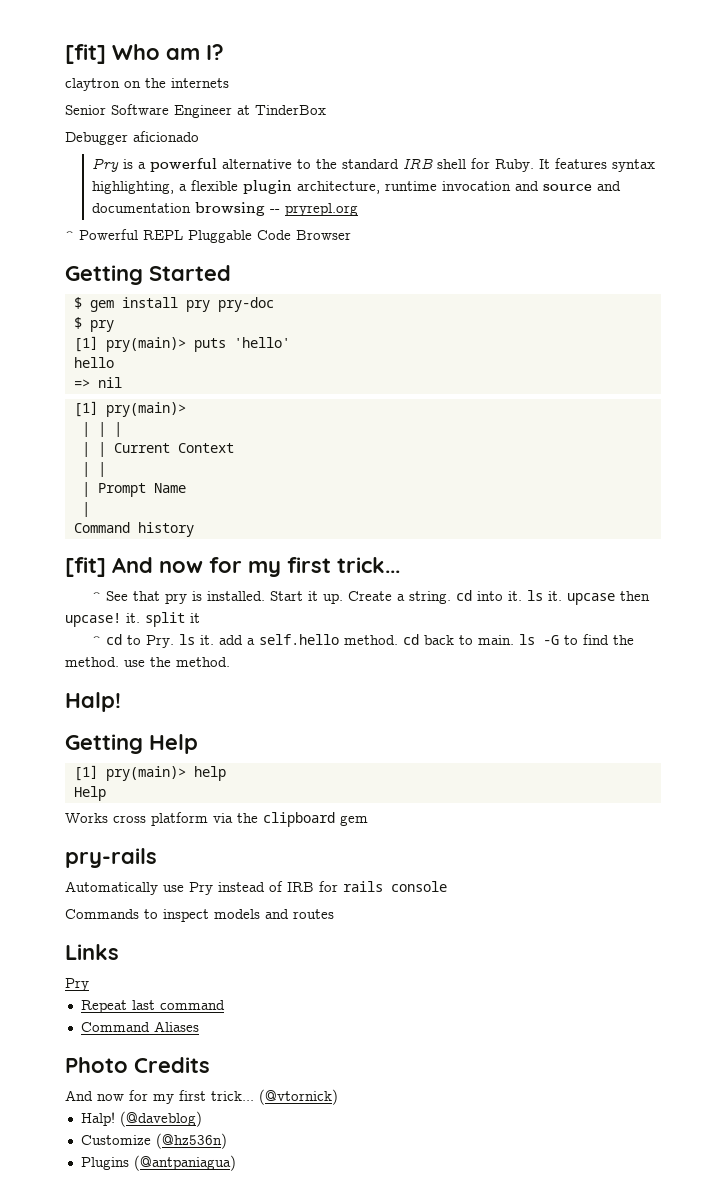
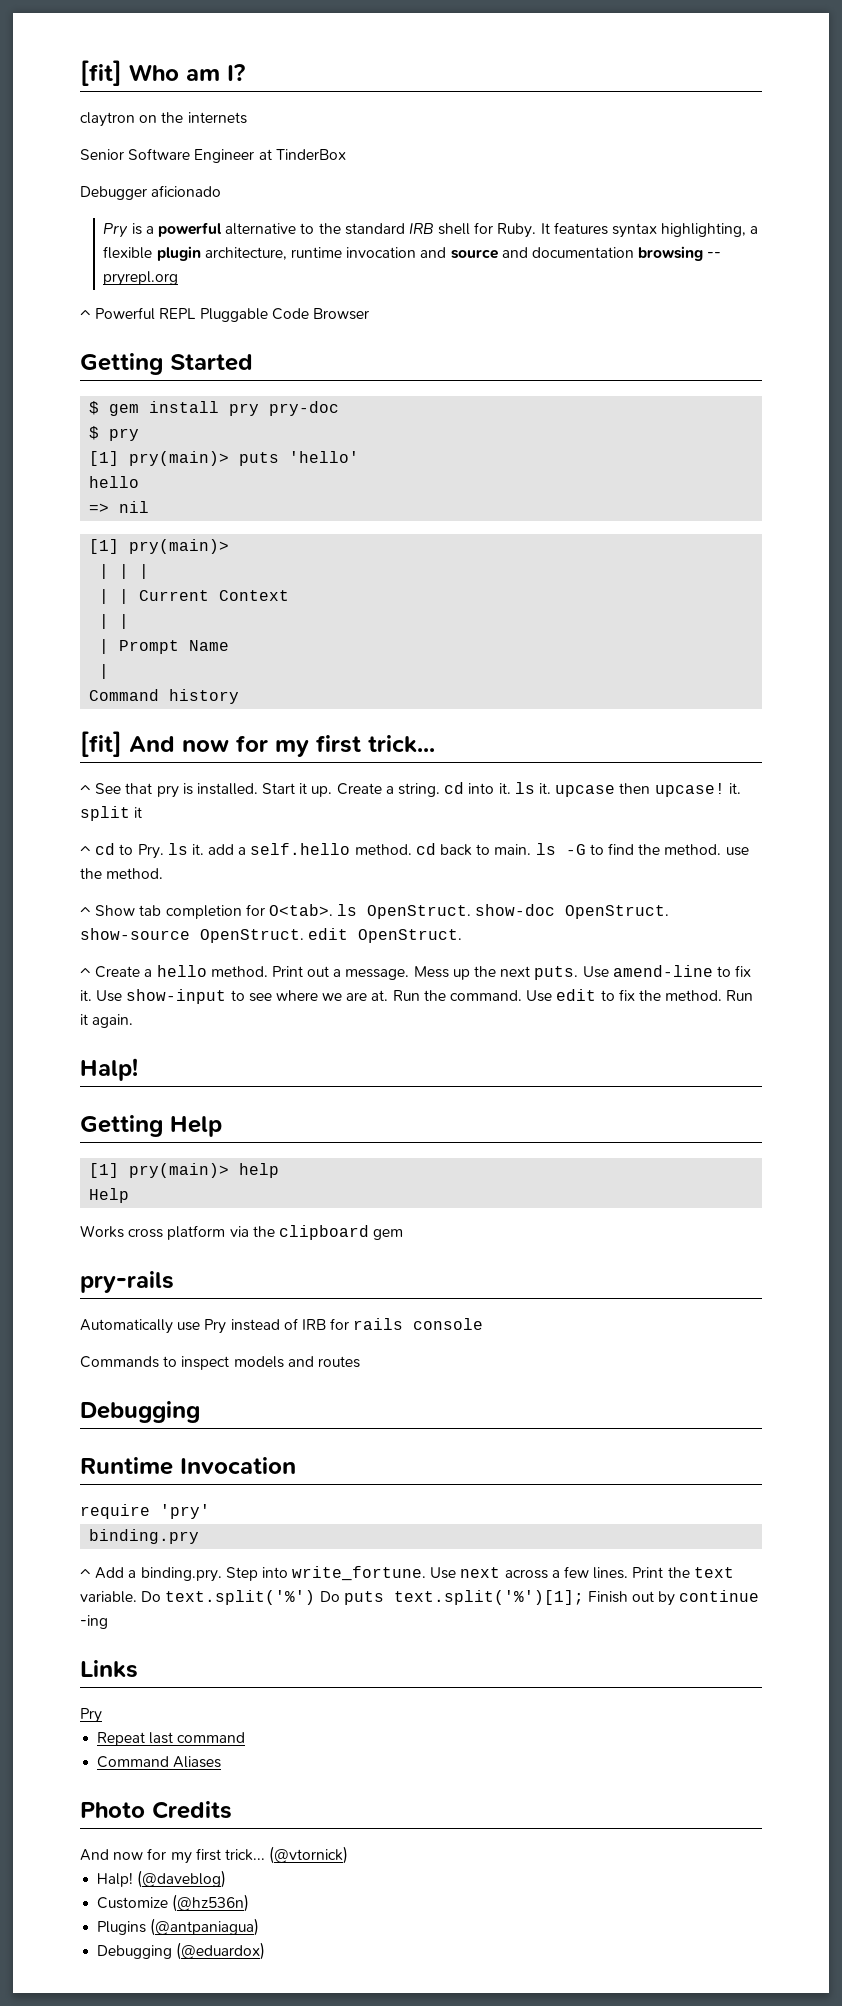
+ ^ Show tab completion for O<tab>. ls OpenStruct. show-doc OpenStruct. show-source OpenStruct. edit OpenStruct.
+ ^ Create a hello method. Print out a message. Mess up the next puts. Use amend-line to fix it. Use show-input to see where we are at. Run the command. Use edit to fix the method. Run it again.
  Commands to inspect models and routes
+ Debugging
+ Runtime Invocation
+ require 'pry'
+ binding.pry
+ ^ Add a binding.pry. Step into write_fortune. Use next across a few lines. Print the text variable. Do text.split('%') Do puts text.split('%')[1]; Finish out by continue -ing
+ Debugging (@eduardox)

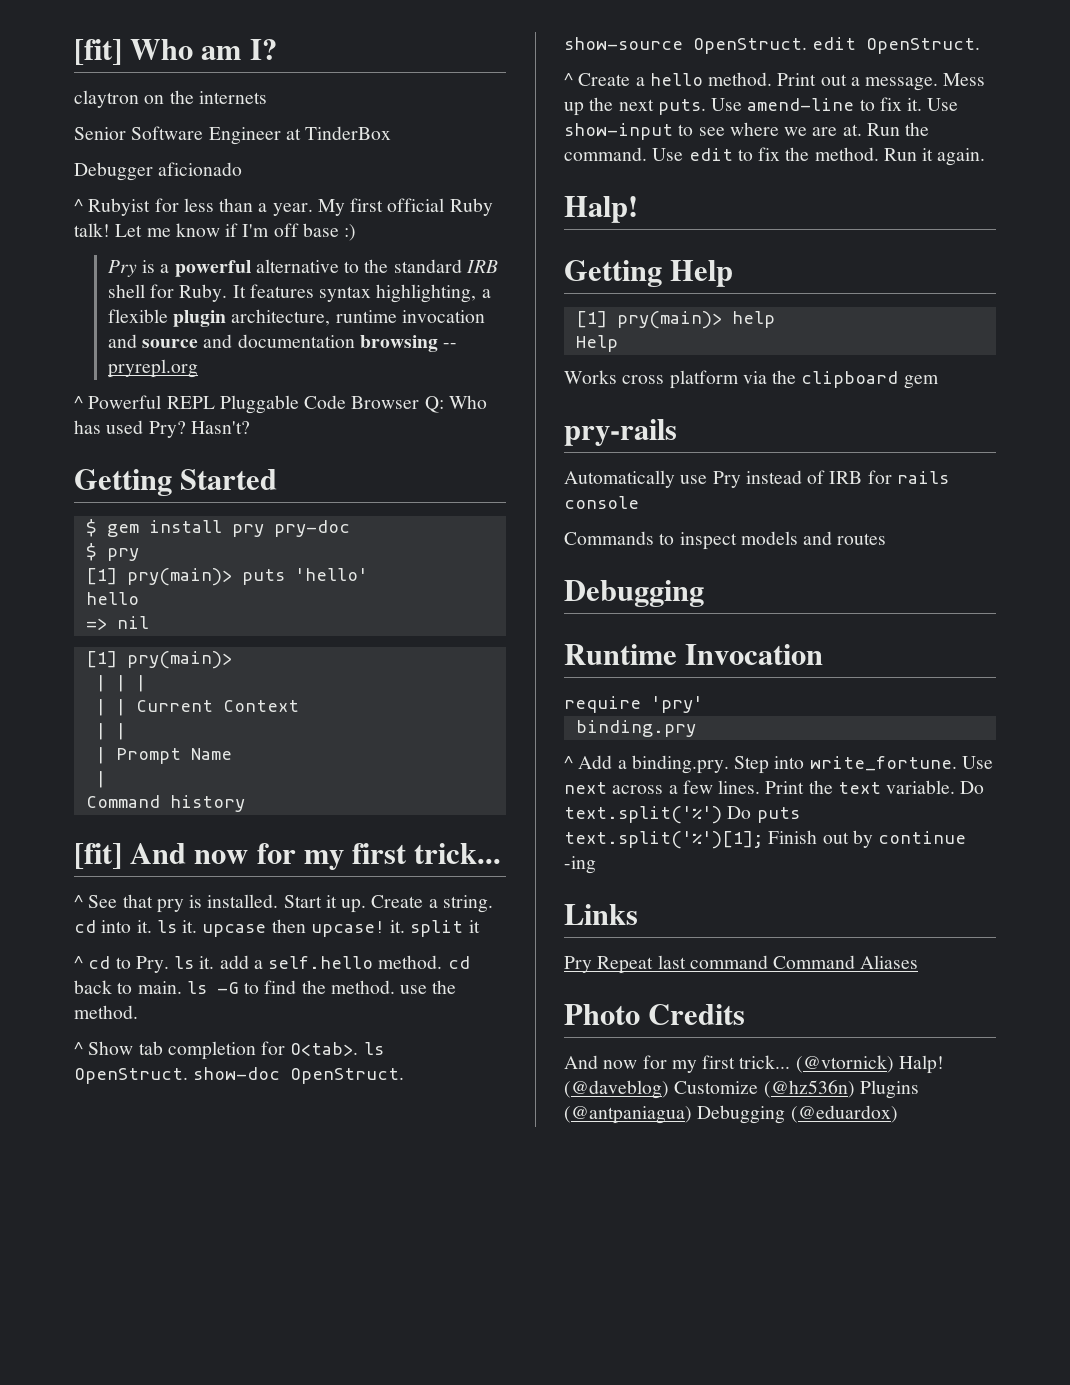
+ ^ Rubyist for less than a year. My first official Ruby talk! Let me know if I'm off base :)
- ^ Powerful REPL Pluggable Code Browser
+ ^ Powerful REPL Pluggable Code Browser Q: Who has used Pry? Hasn't?
  Links
- Pry
- Repeat last command
- Command Aliases
+ Pry Repeat last command Command Aliases
- (@vtornick)
- Halp!
+ (@vtornick) Halp!
- (@daveblog)
- Customize (@hz536n)
- Plugins (@antpaniagua)
- Debugging (@eduardox)
+ (@daveblog) Customize (@hz536n) Plugins (@antpaniagua) Debugging (@eduardox)

